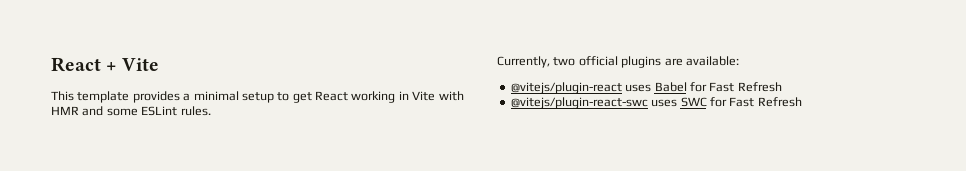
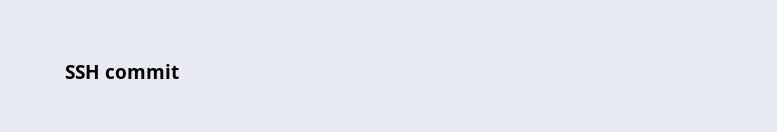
- React + Vite
- This template provides a minimal setup to get React working in Vite with HMR and some ESLint rules.
- Currently, two official plugins are available:
- @vitejs/plugin-react uses Babel for Fast Refresh
- @vitejs/plugin-react-swc uses SWC for Fast Refresh
+ SSH commit

